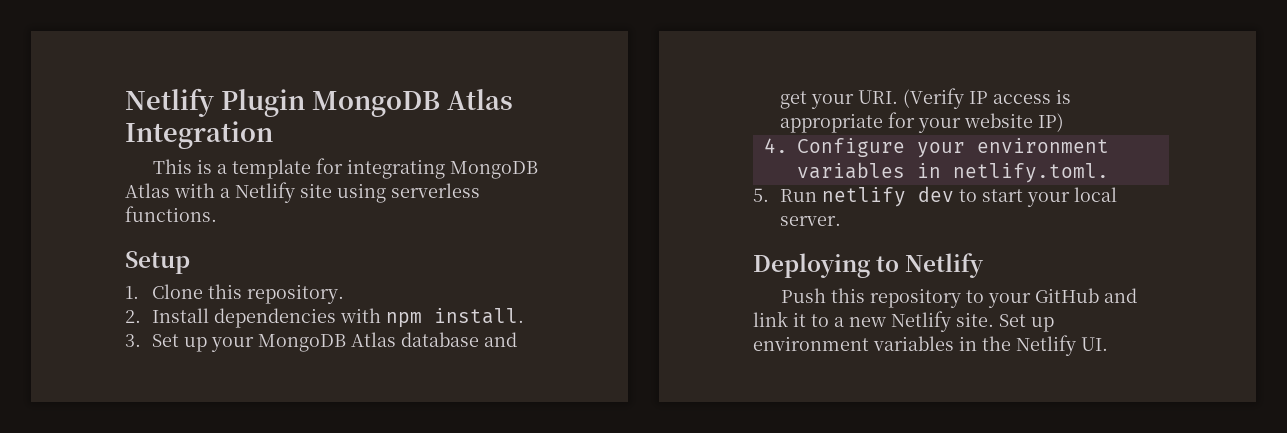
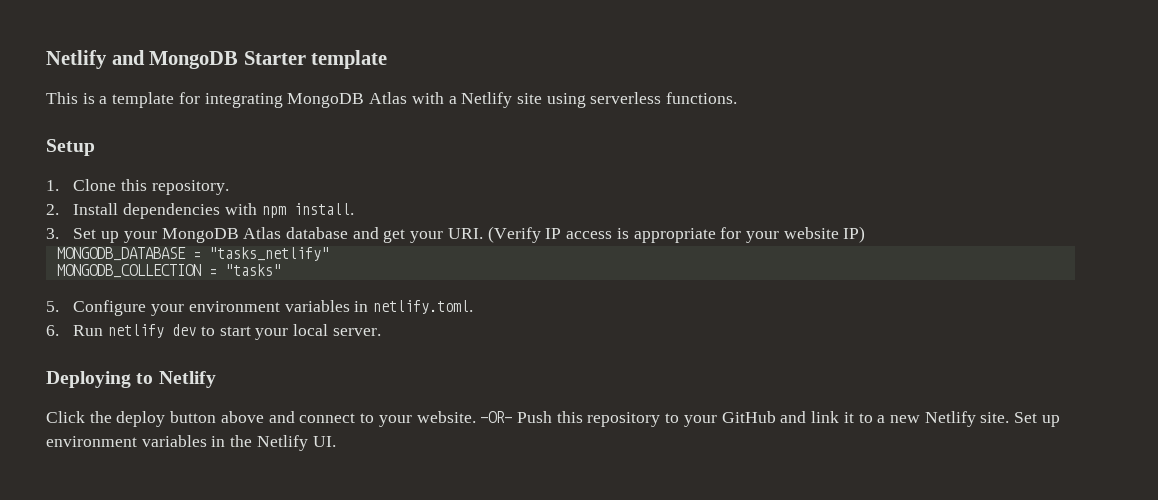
- Netlify Plugin MongoDB Atlas Integration
+ Netlify and MongoDB Starter template
- 4. Configure your environment variables in netlify.toml.
+ MONGODB_DATABASE = "tasks_netlify"
+ MONGODB_COLLECTION = "tasks"
+ 5. Configure your environment variables in netlify.toml.
- 5. Run netlify dev to start your local server.
+ 6. Run netlify dev to start your local server.
- Push this repository to your GitHub and link it to a new Netlify site.
+ Click the deploy button above and connect to your website. -OR- Push this repository to your GitHub and link it to a new Netlify site.

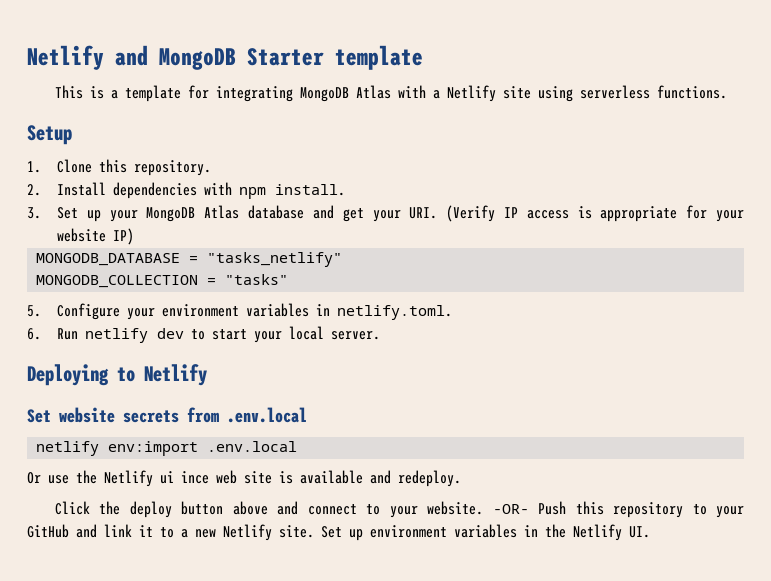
+ Set website secrets from .env.local
+ netlify env:import .env.local
+ Or use the Netlify ui ince web site is available and redeploy.

